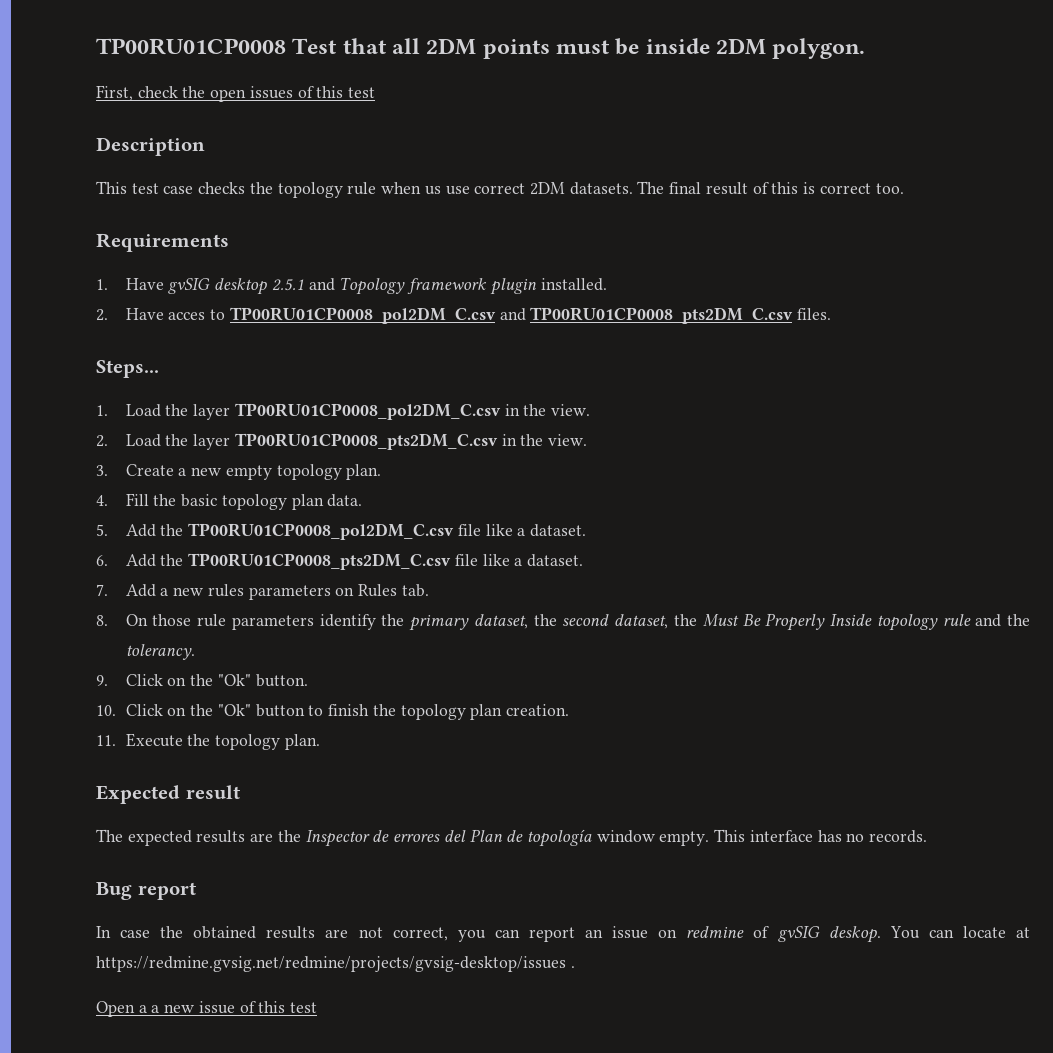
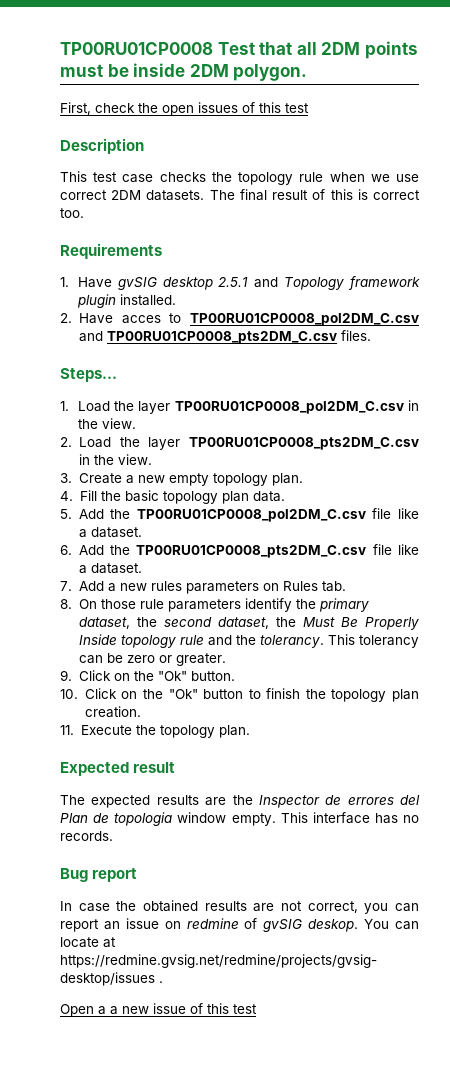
- This test case checks the topology rule when us use correct 2DM datasets.
+ This test case checks the topology rule when we use correct 2DM datasets.
+ This tolerancy can be zero or greater.
- The expected results are the Inspector de errores del Plan de topología window empty.
+ The expected results are the Inspector de errores del Plan de topologia window empty.

